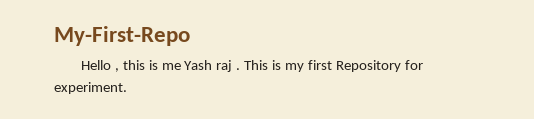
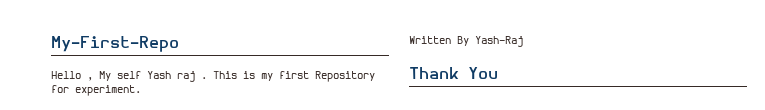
- Hello , this is me Yash raj .
+ Hello , My self Yash raj .
+ Written By Yash-Raj
+ Thank You

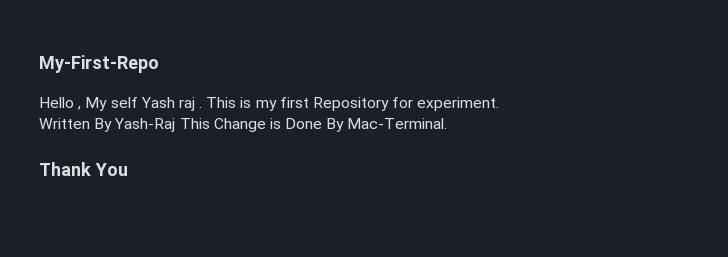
- Written By Yash-Raj
+ Written By Yash-Raj This Change is Done By Mac-Terminal.

